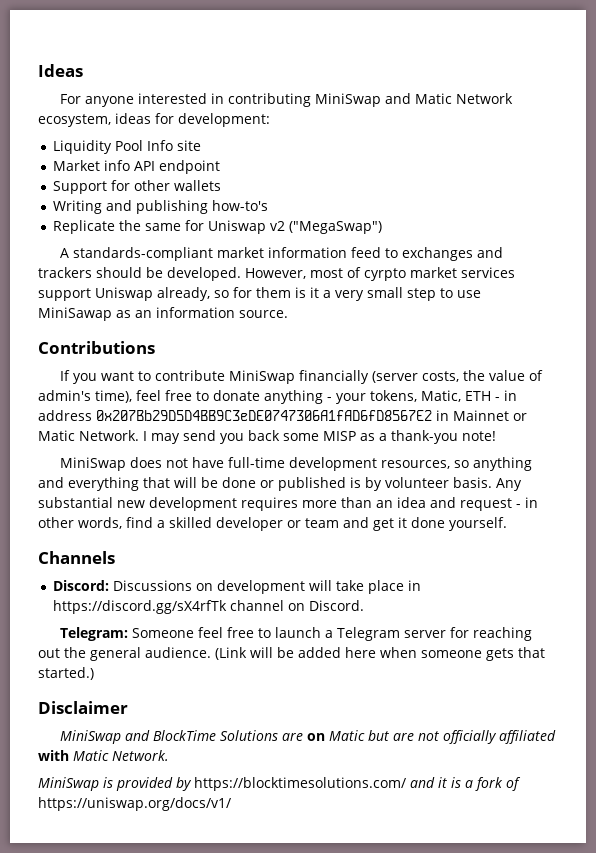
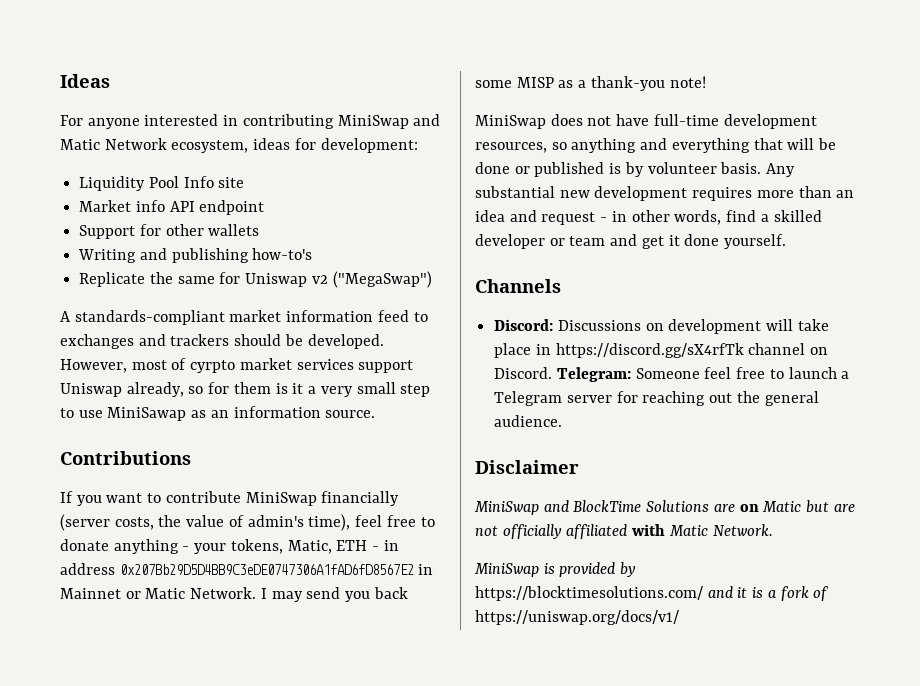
- Discord: Discussions on development will take place in https://discord.gg/sX4rfTk channel on Discord.
- Telegram: Someone feel free to launch a Telegram server for reaching out the general audience. (Link will be added here when someone gets that started.)
+ Discord: Discussions on development will take place in https://discord.gg/sX4rfTk channel on Discord. Telegram: Someone feel free to launch a Telegram server for reaching out the general audience.

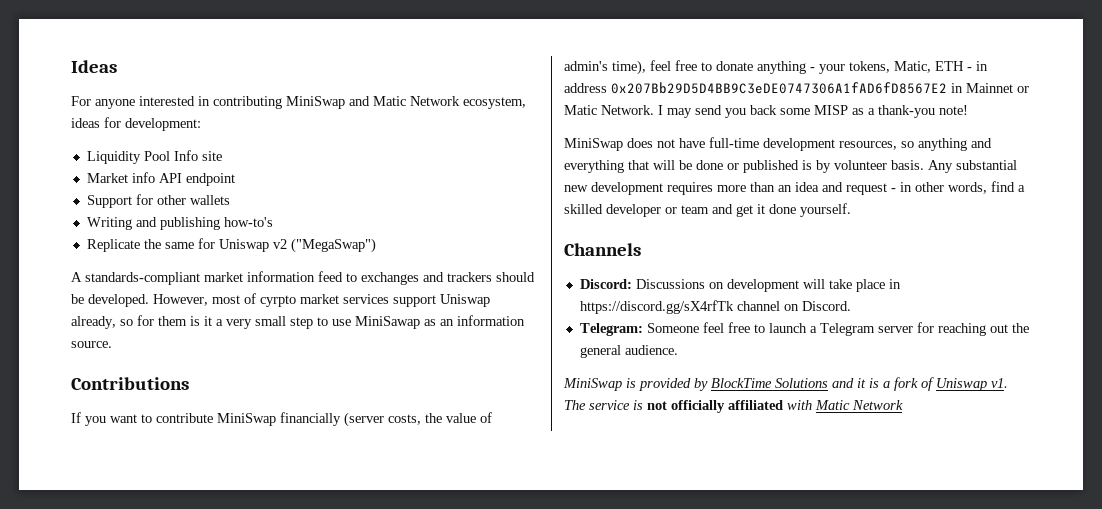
- Discord: Discussions on development will take place in https://discord.gg/sX4rfTk channel on Discord. Telegram: Someone feel free to launch a Telegram server for reaching out the general audience.
+ Discord: Discussions on development will take place in https://discord.gg/sX4rfTk channel on Discord.
+ Telegram: Someone feel free to launch a Telegram server for reaching out the general audience.
- Disclaimer
- MiniSwap and BlockTime Solutions are on Matic but are not officially affiliated with Matic Network.
- MiniSwap is provided by https://blocktimesolutions.com/ and it is a fork of https://uniswap.org/docs/v1/
+ MiniSwap is provided by BlockTime Solutions and it is a fork of Uniswap v1. The service is not officially affiliated with Matic Network

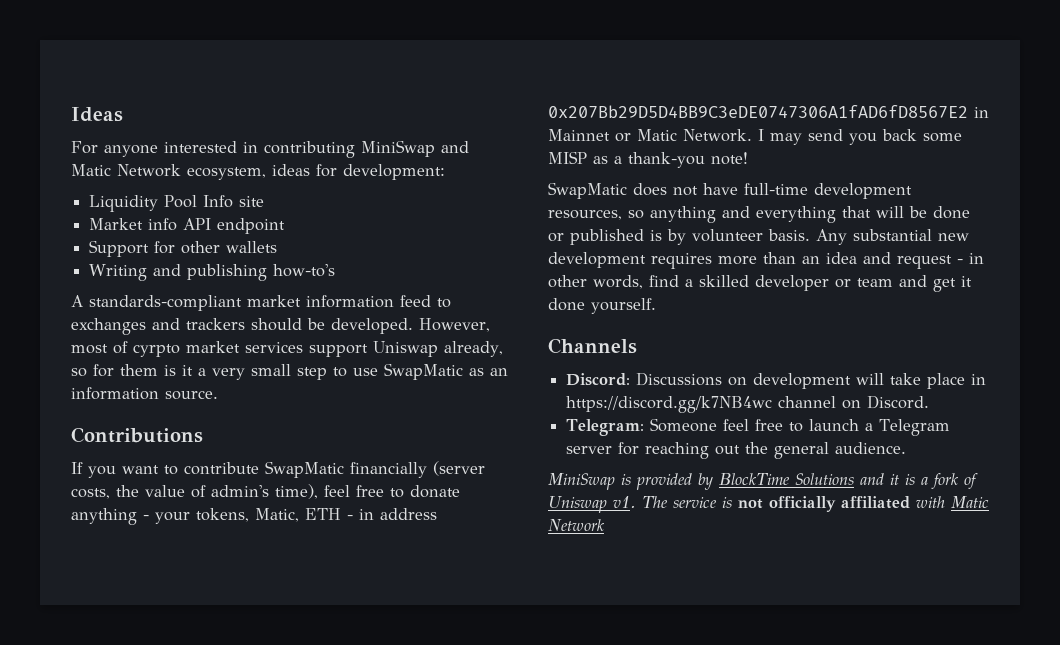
- Replicate the same for Uniswap v2 ("MegaSwap")
- However, most of cyrpto market services support Uniswap already, so for them is it a very small step to use MiniSawap as an information source.
+ However, most of cyrpto market services support Uniswap already, so for them is it a very small step to use SwapMatic as an information source.
- If you want to contribute MiniSwap financially (server costs, the value of admin's time), feel free to donate anything - your tokens, Matic, ETH - in address 0x207Bb29D5D4BB9C3eDE0747306A1fAD6fD8567E2 in Mainnet or Matic Network.
+ If you want to contribute SwapMatic financially (server costs, the value of admin's time), feel free to donate anything - your tokens, Matic, ETH - in address 0x207Bb29D5D4BB9C3eDE0747306A1fAD6fD8567E2 in Mainnet or Matic Network.
- MiniSwap does not have full-time development resources, so anything and everything that will be done or published is by volunteer basis.
+ SwapMatic does not have full-time development resources, so anything and everything that will be done or published is by volunteer basis.
- Discord: Discussions on development will take place in https://discord.gg/sX4rfTk channel on Discord.
+ Discord: Discussions on development will take place in https://discord.gg/k7NB4wc channel on Discord.

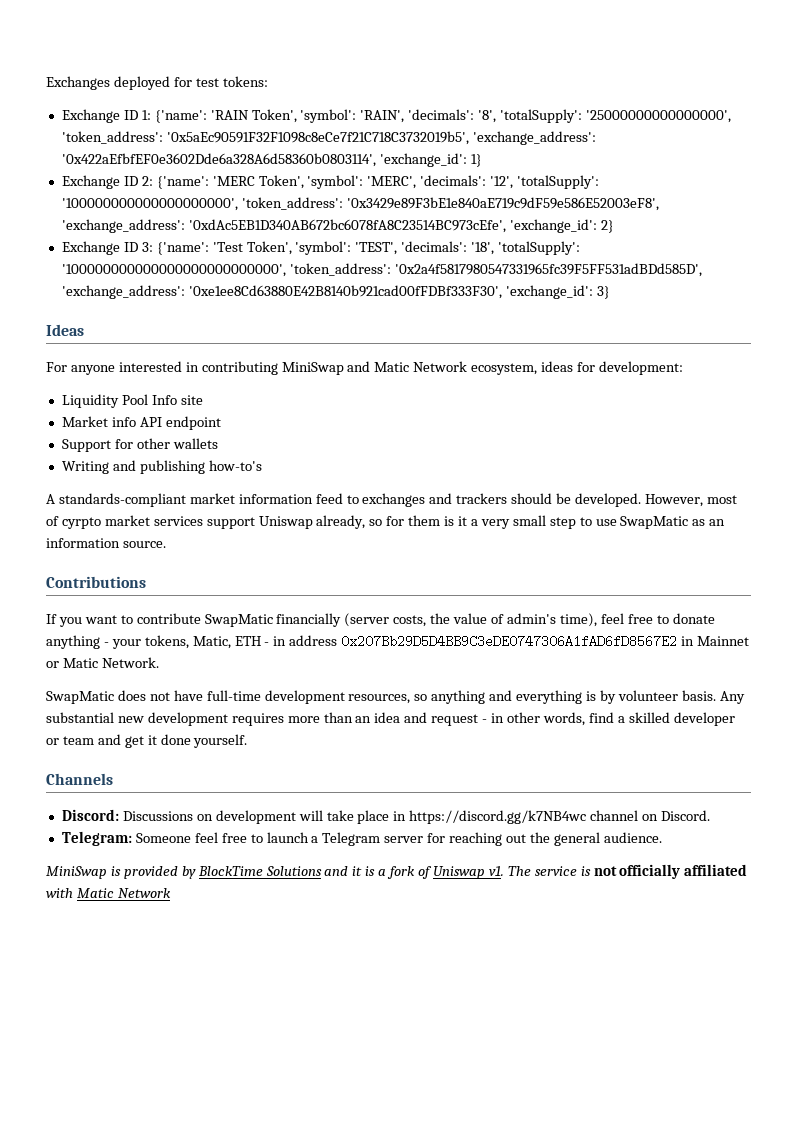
+ Exchanges deployed for test tokens:
+ Exchange ID 1: {'name': 'RAIN Token', 'symbol': 'RAIN', 'decimals': '8', 'totalSupply': '25000000000000000', 'token_address': '0x5aEc90591F32F1098c8eCe7f21C718C3732019b5', 'exchange_address': '0x422aEfbfEF0e3602Dde6a328A6d58360b0803114', 'exchange_id': 1}
+ Exchange ID 2: {'name': 'MERC Token', 'symbol': 'MERC', 'decimals': '12', 'totalSupply': '100000000000000000000', 'token_address': '0x3429e89F3bE1e840aE719c9dF59e586E52003eF8', 'exchange_address': '0xdAc5EB1D340AB672bc6078fA8C23514BC973cEfe', 'exchange_id': 2}
+ Exchange ID 3: {'name': 'Test Token', 'symbol': 'TEST', 'decimals': '18', 'totalSupply': '100000000000000000000000000', 'token_address': '0x2a4f5817980547331965fc39F5FF531adBDd585D', 'exchange_address': '0xe1ee8Cd63880E42B8140b921cad00fFDBf333F30', 'exchange_id': 3}
- I may send you back some MISP as a thank-you note!
- SwapMatic does not have full-time development resources, so anything and everything that will be done or published is by volunteer basis.
+ SwapMatic does not have full-time development resources, so anything and everything is by volunteer basis.

